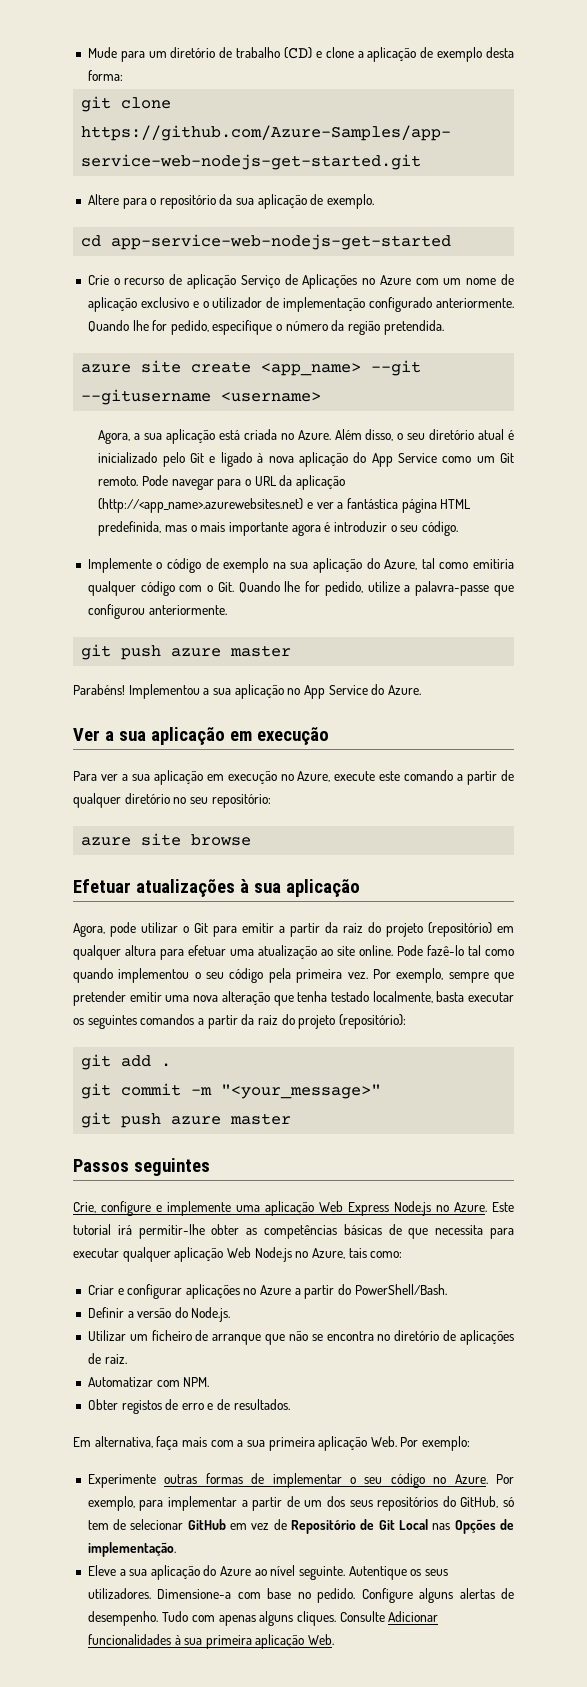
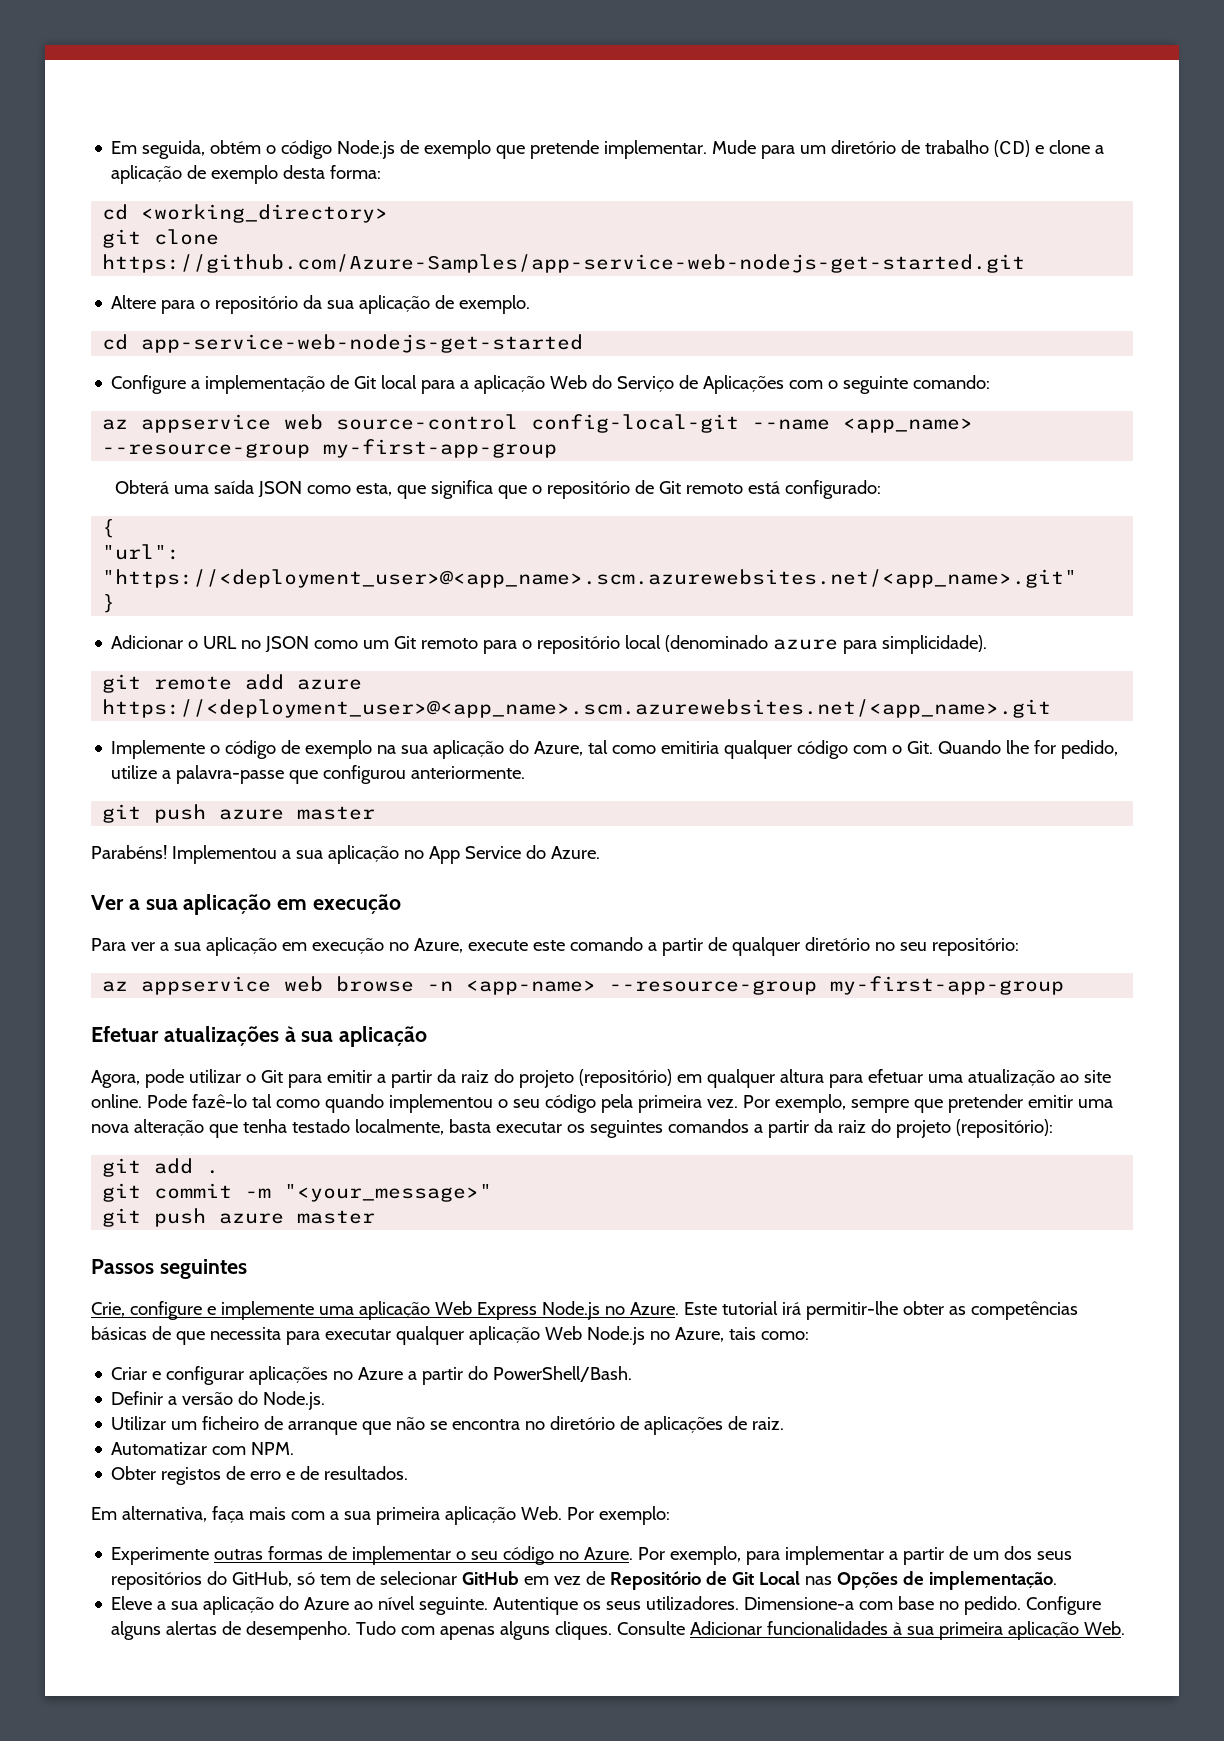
+ Em seguida, obtém o código Node.js de exemplo que pretende implementar.
+ cd <working_directory>
- Crie o recurso de aplicação Serviço de Aplicações no Azure com um nome de aplicação exclusivo e o utilizador de implementação configurado anteriormente. Quando lhe for pedido, especifique o número da região pretendida.
- azure site create <app_name> --git --gitusername <username>
- Agora, a sua aplicação está criada no Azure. Além disso, o seu diretório atual é inicializado pelo Git e ligado à nova aplicação do App Service como um Git remoto. Pode navegar para o URL da aplicação (http://<app_name>.azurewebsites.net) e ver a fantástica página HTML predefinida, mas o mais importante agora é introduzir o seu código.
+ Configure a implementação de Git local para a aplicação Web do Serviço de Aplicações com o seguinte comando:
+ az appservice web source-control config-local-git --name <app_name> --resource-group my-first-app-group
+ Obterá uma saída JSON como esta, que significa que o repositório de Git remoto está configurado:
+ {
+ "url": "https://<deployment_user>@<app_name>.scm.azurewebsites.net/<app_name>.git"
+ }
+ Adicionar o URL no JSON como um Git remoto para o repositório local (denominado azure para simplicidade).
+ git remote add azure https://<deployment_user>@<app_name>.scm.azurewebsites.net/<app_name>.git
- azure site browse
+ az appservice web browse -n <app-name> --resource-group my-first-app-group

